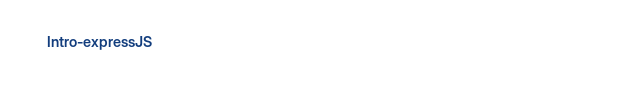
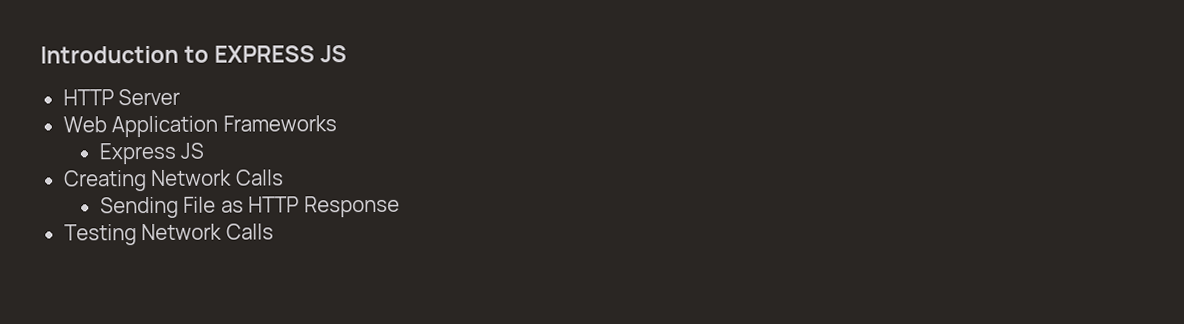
- Intro-expressJS
+ Introduction to EXPRESS JS
+ HTTP Server
+ Web Application Frameworks
+ Express JS
+ Creating Network Calls
+ Sending File as HTTP Response
+ Testing Network Calls

